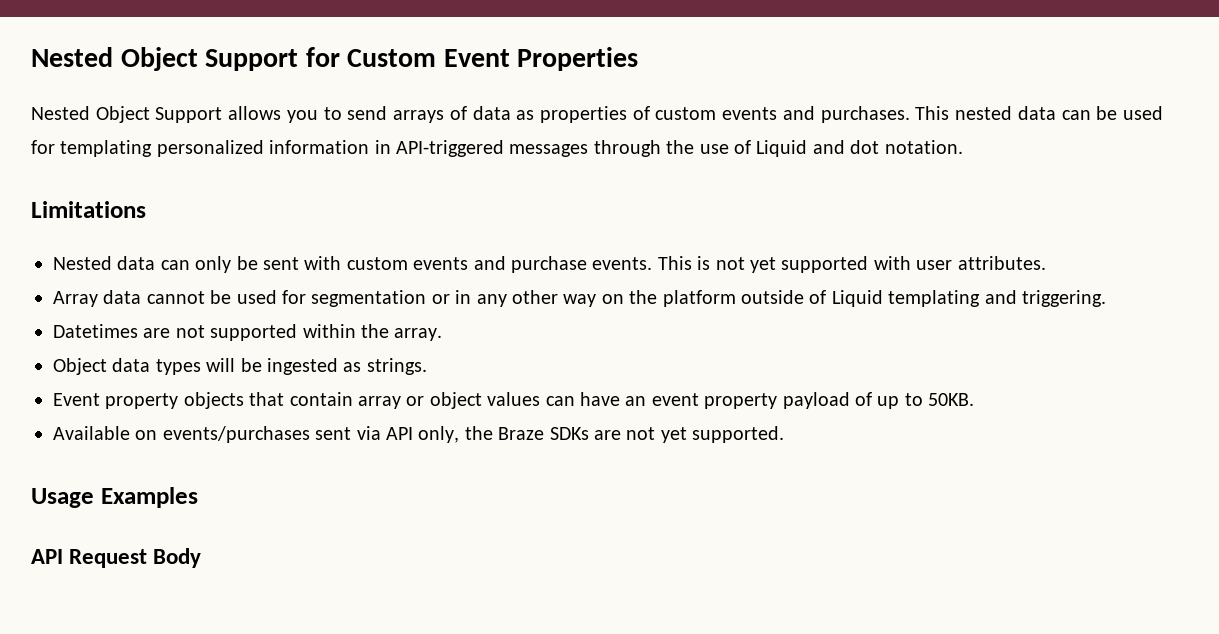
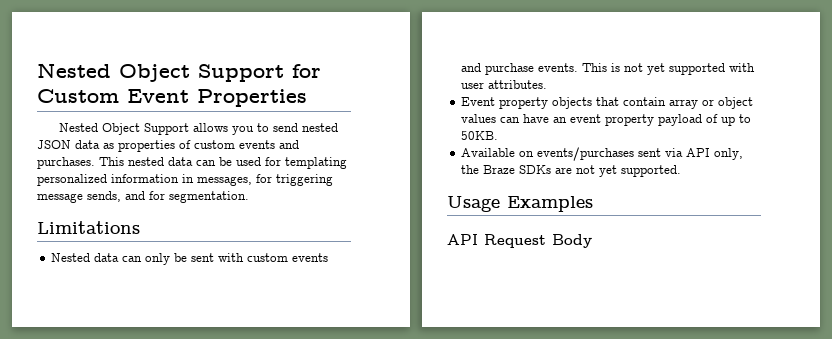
- Nested Object Support allows you to send arrays of data as properties of custom events and purchases.
+ Nested Object Support allows you to send nested JSON data as properties of custom events and purchases.
- This nested data can be used for templating personalized information in API-triggered messages through the use of Liquid and dot notation.
+ This nested data can be used for templating personalized information in messages, for triggering message sends, and for segmentation.
- Array data cannot be used for segmentation or in any other way on the platform outside of Liquid templating and triggering.
- Datetimes are not supported within the array.
- Object data types will be ingested as strings.

